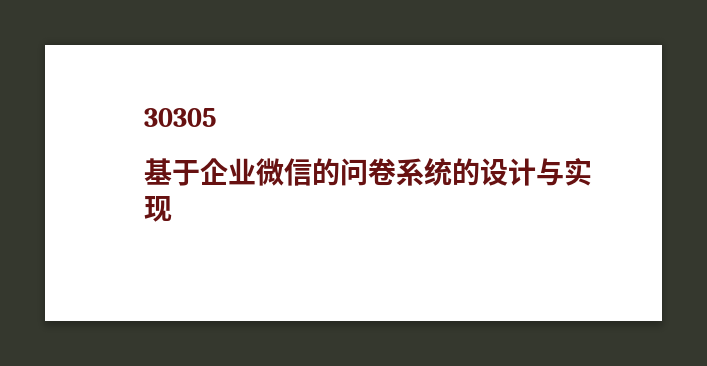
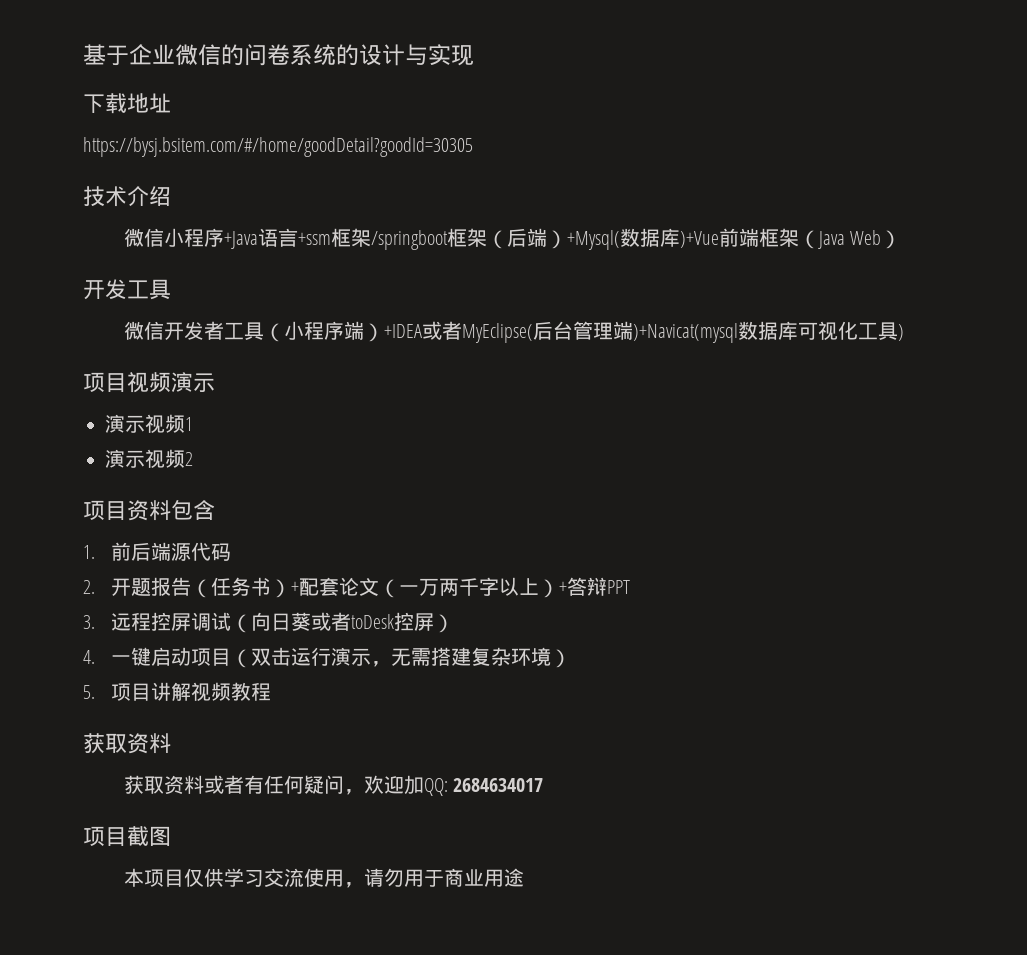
- 30305
+ 下载地址
+ https://bysj.bsitem.com/#/home/goodDetail?goodId=30305
+ 技术介绍
+ 微信小程序+Java语言+ssm框架/springboot框架（后端）+Mysql(数据库)+Vue前端框架（Java Web）
+ 开发工具
+ 微信开发者工具（小程序端）+IDEA或者MyEclipse(后台管理端)+Navicat(mysql数据库可视化工具)
+ 项目视频演示
+ 演示视频1
+ 演示视频2
+ 项目资料包含
+ 1.前后端源代码
+ 2.开题报告（任务书）+配套论文（一万两千字以上）+答辩PPT
+ 3.远程控屏调试（向日葵或者toDesk控屏）
+ 4.一键启动项目（双击运行演示，无需搭建复杂环境）
+ 5.项目讲解视频教程
+ 获取资料
+ 获取资料或者有任何疑问，欢迎加QQ: 2684634017
+ 项目截图
+ 本项目仅供学习交流使用，请勿用于商业用途

